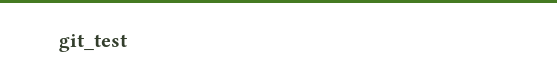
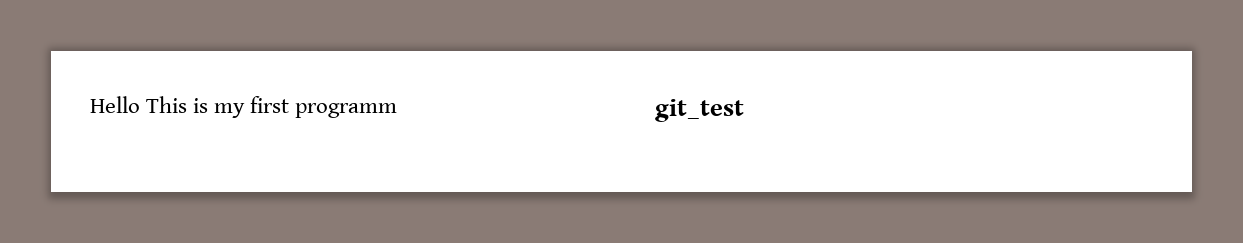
+ Hello This is my first programm

